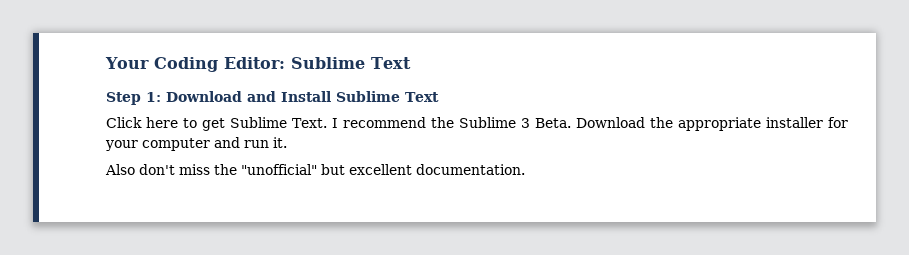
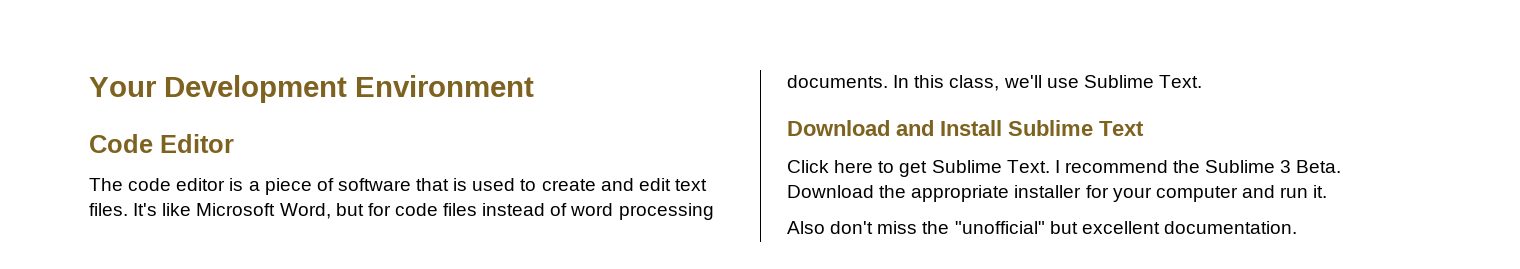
- Your Coding Editor: Sublime Text
- Step 1: Download and Install Sublime Text
+ Your Development Environment
+ Code Editor
+ The code editor is a piece of software that is used to create and edit text files. It's like Microsoft Word, but for code files instead of word processing documents. In this class, we'll use Sublime Text.
+ Download and Install Sublime Text

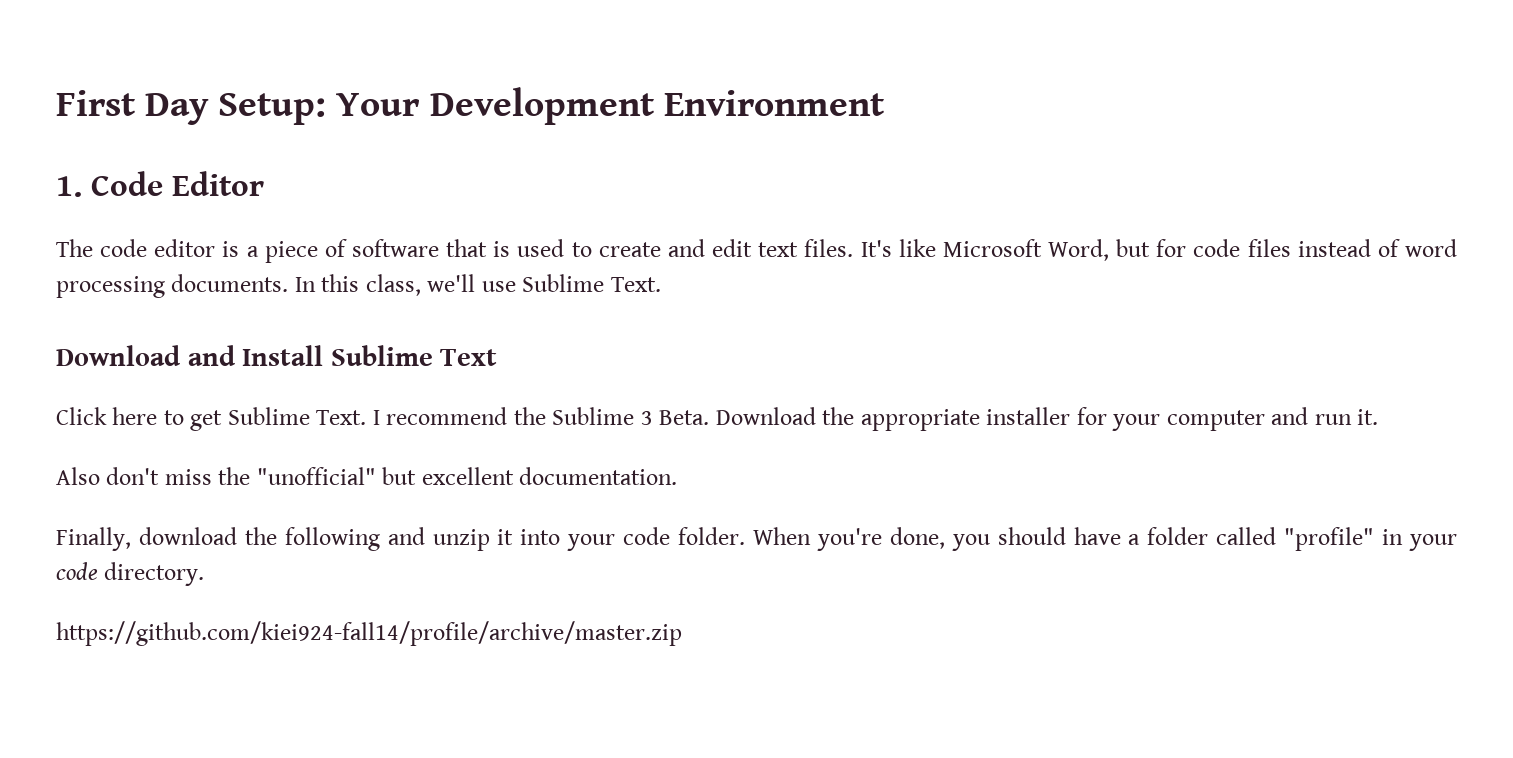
- Your Development Environment
+ First Day Setup: Your Development Environment
- Code Editor
+ 1. Code Editor
+ Finally, download the following and unzip it into your code folder. When you're done, you should have a folder called "profile" in your code directory.
+ https://github.com/kiei924-fall14/profile/archive/master.zip

